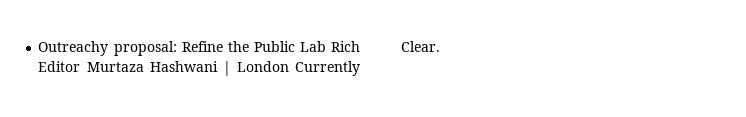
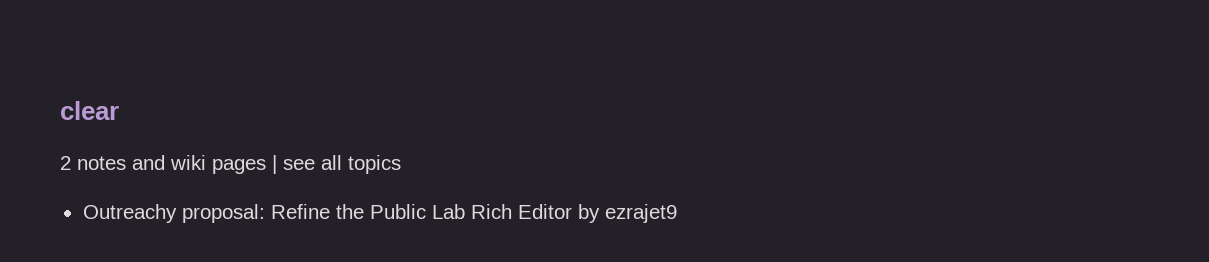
+ clear
+ 2 notes and wiki pages | see all topics
- Outreachy proposal: Refine the Public Lab Rich Editor Murtaza Hashwani | London Currently Clear.
+ Outreachy proposal: Refine the Public Lab Rich Editor by ezrajet9

